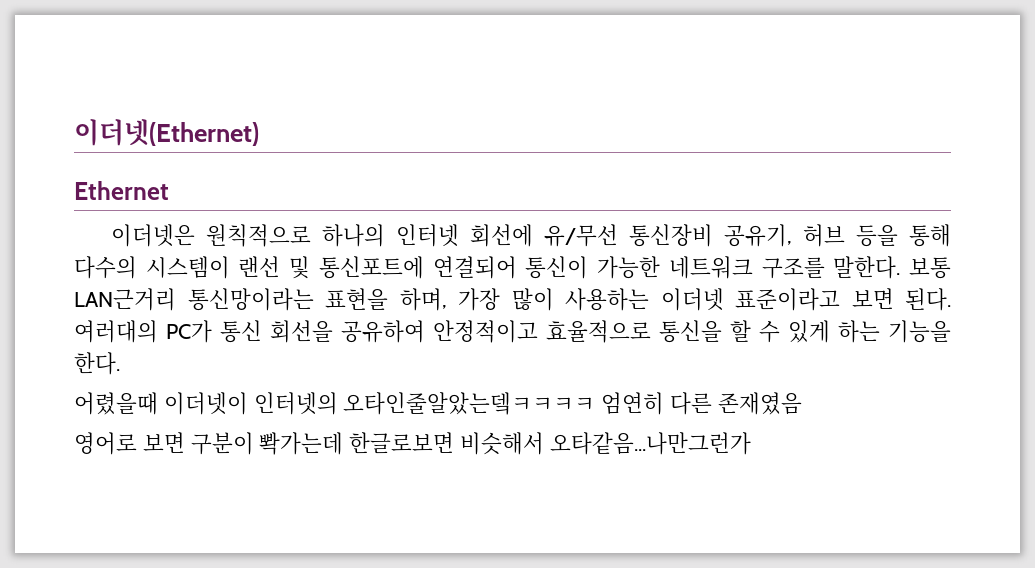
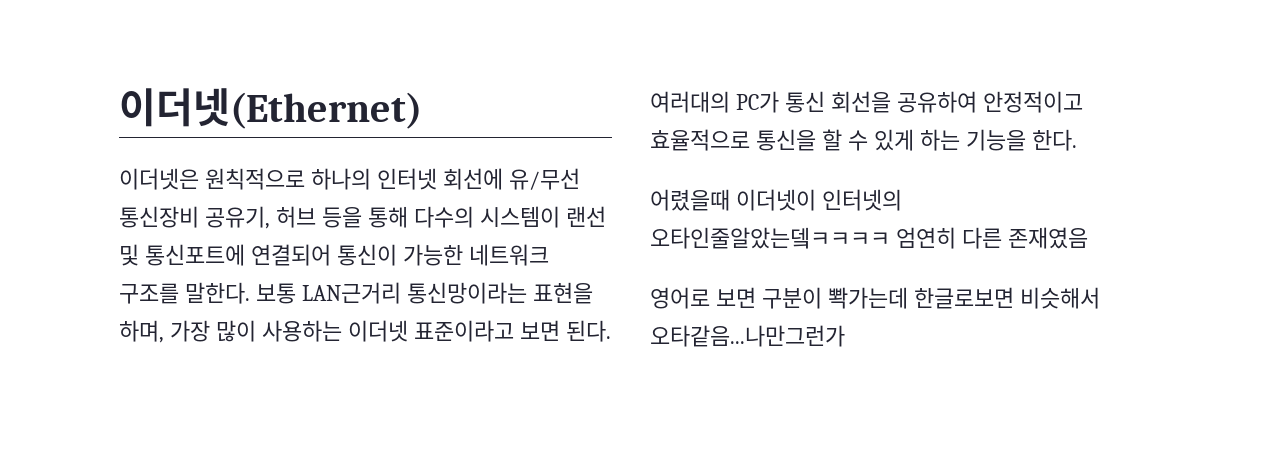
- Ethernet

